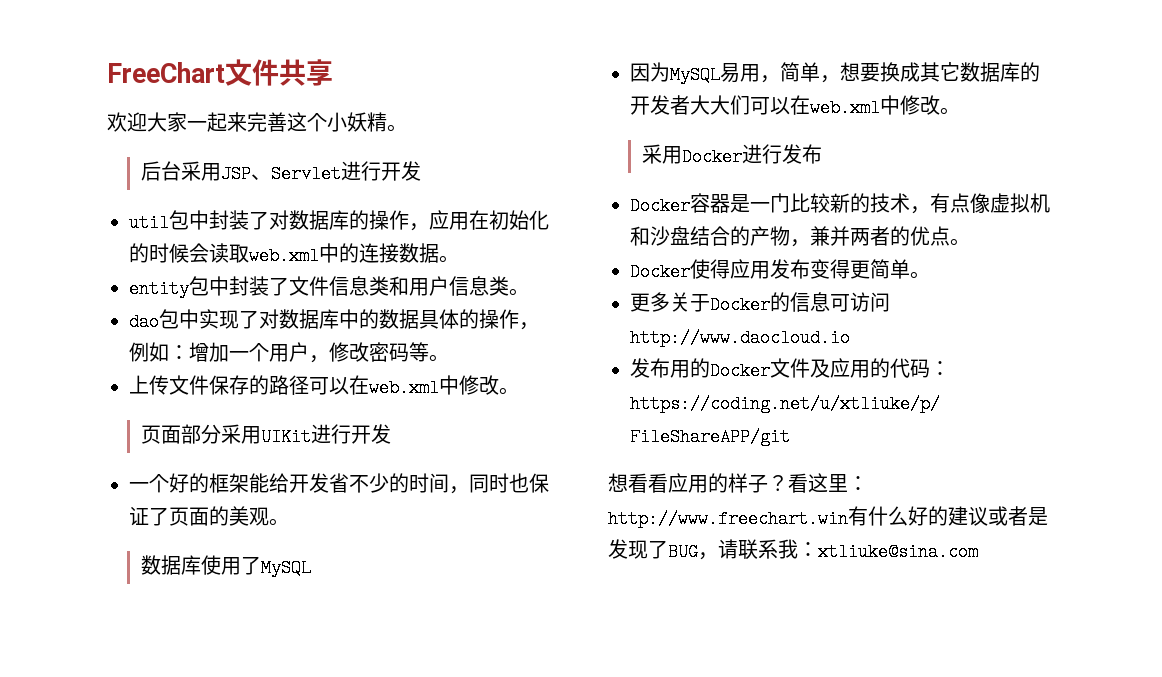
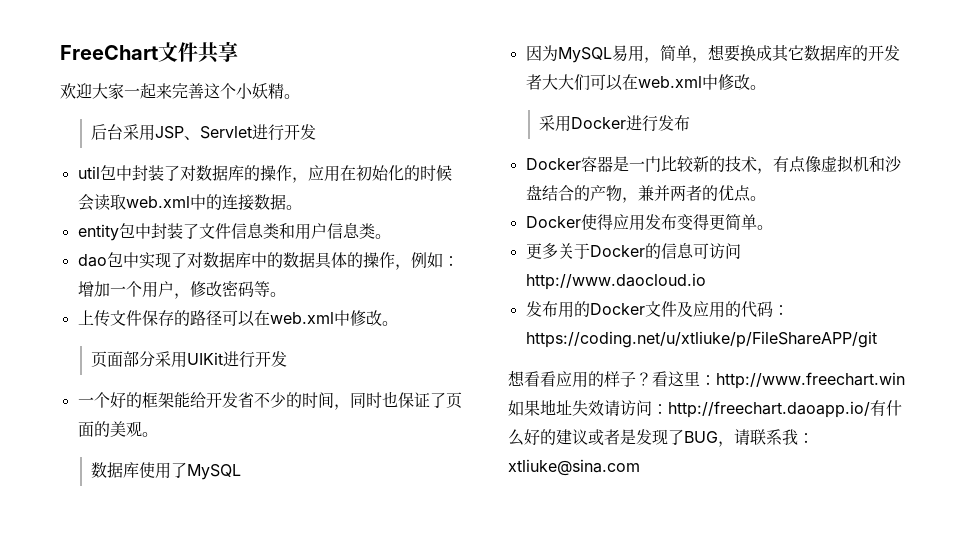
- 看这里：http://www.freechart.win有什么好的建议或者是发现了BUG，请联系我：xtliuke@sina.com
+ 看这里：http://www.freechart.win如果地址失效请访问：http://freechart.daoapp.io/有什么好的建议或者是发现了BUG，请联系我：xtliuke@sina.com

